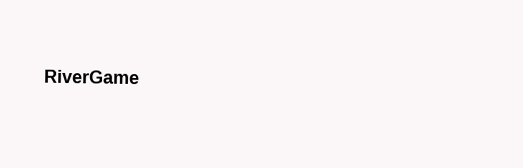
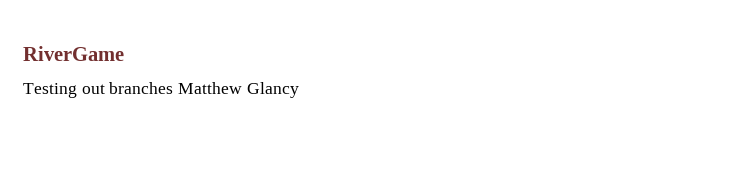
+ Testing out branches Matthew Glancy

